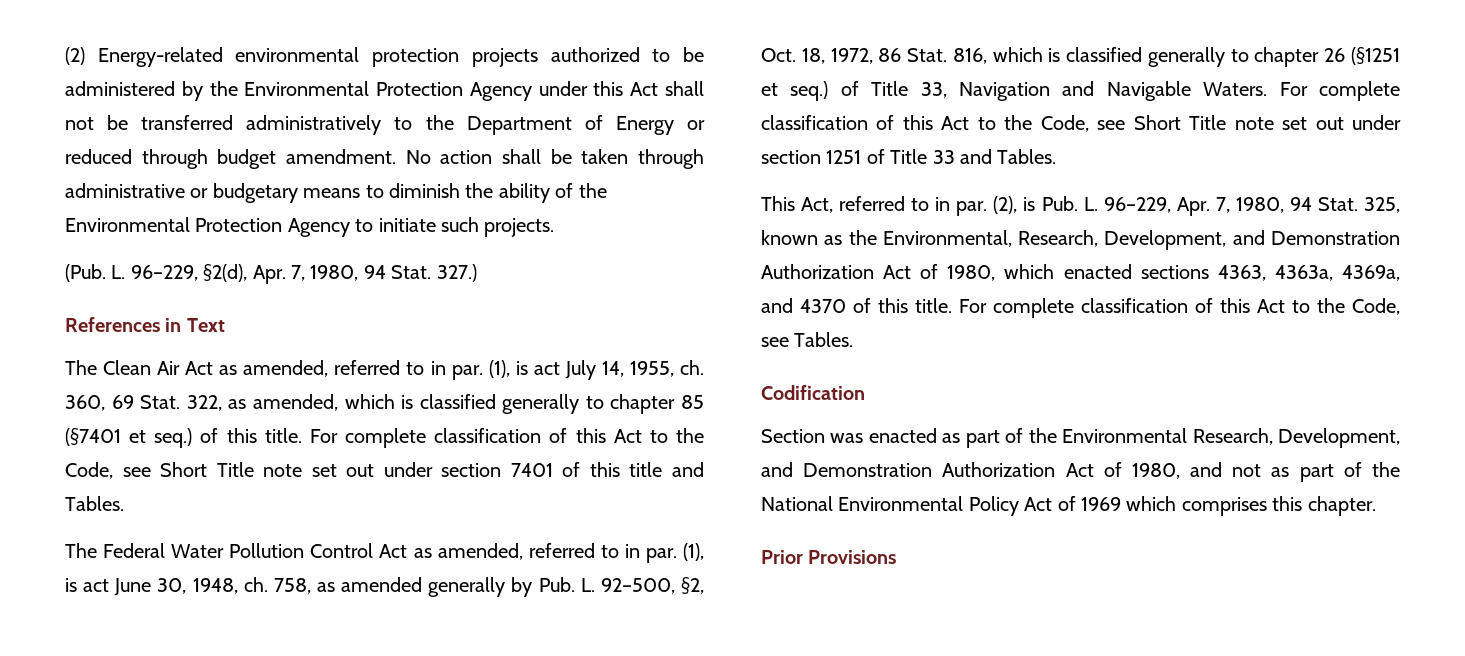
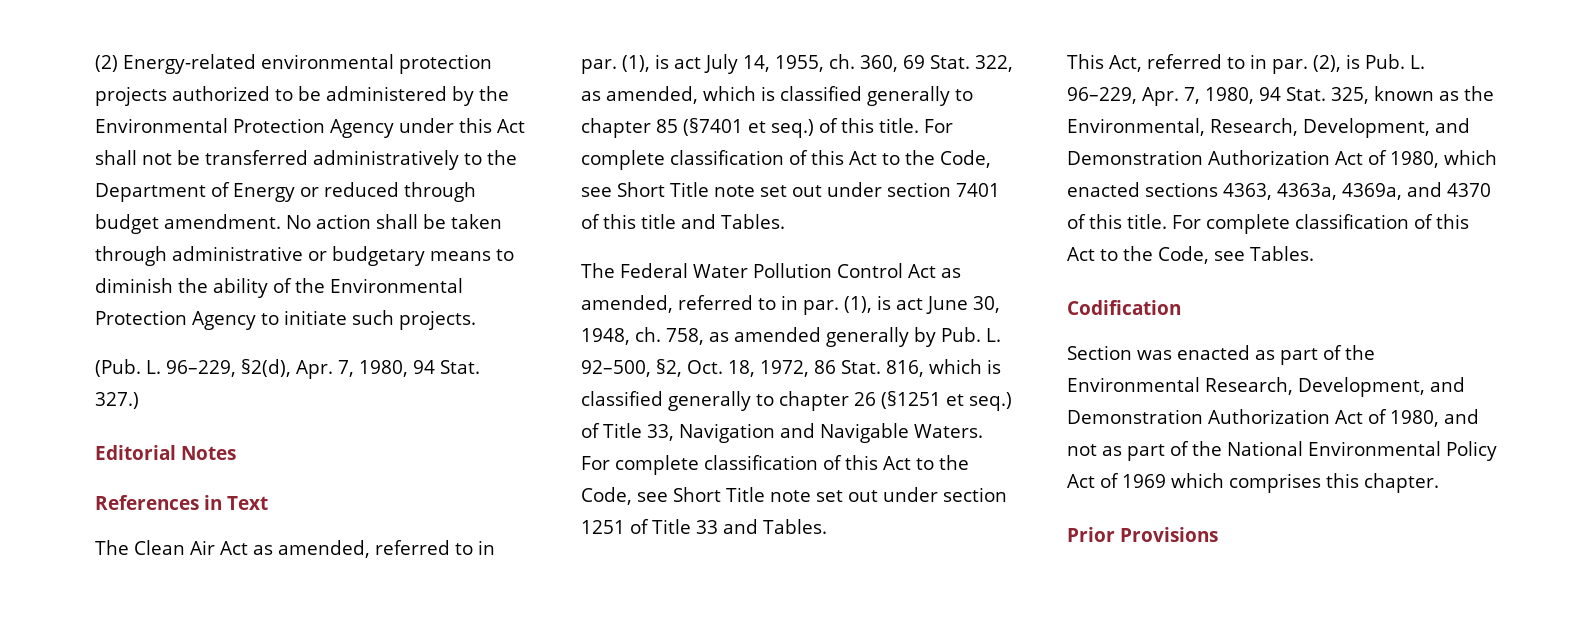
+ Editorial Notes

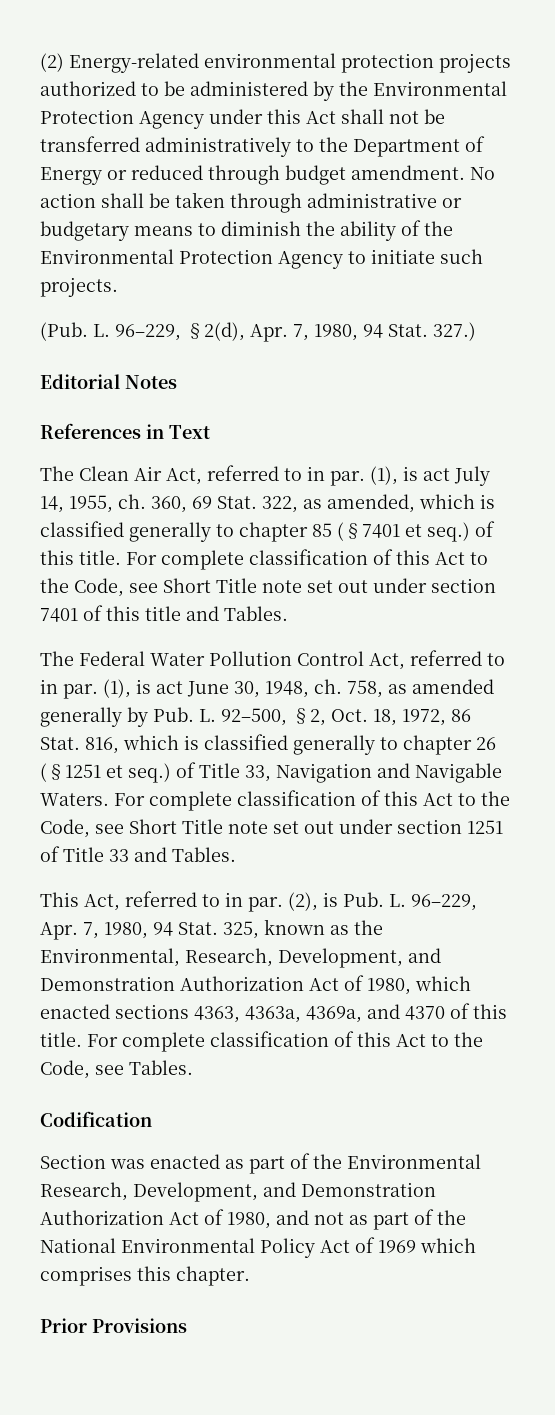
- The Clean Air Act as amended, referred to in par.
+ The Clean Air Act, referred to in par.
- The Federal Water Pollution Control Act as amended, referred to in par.
+ The Federal Water Pollution Control Act, referred to in par.

